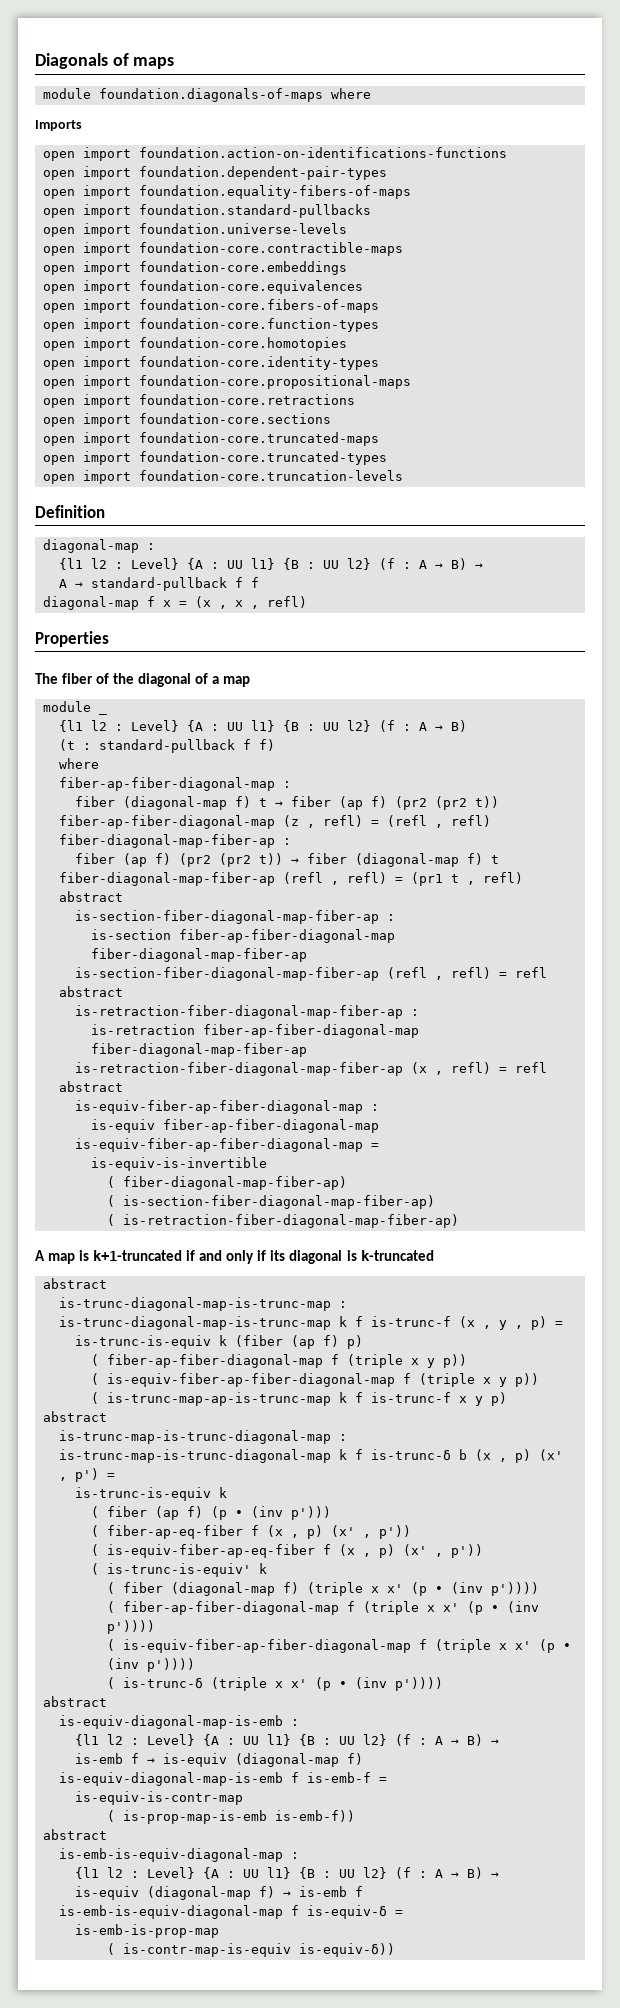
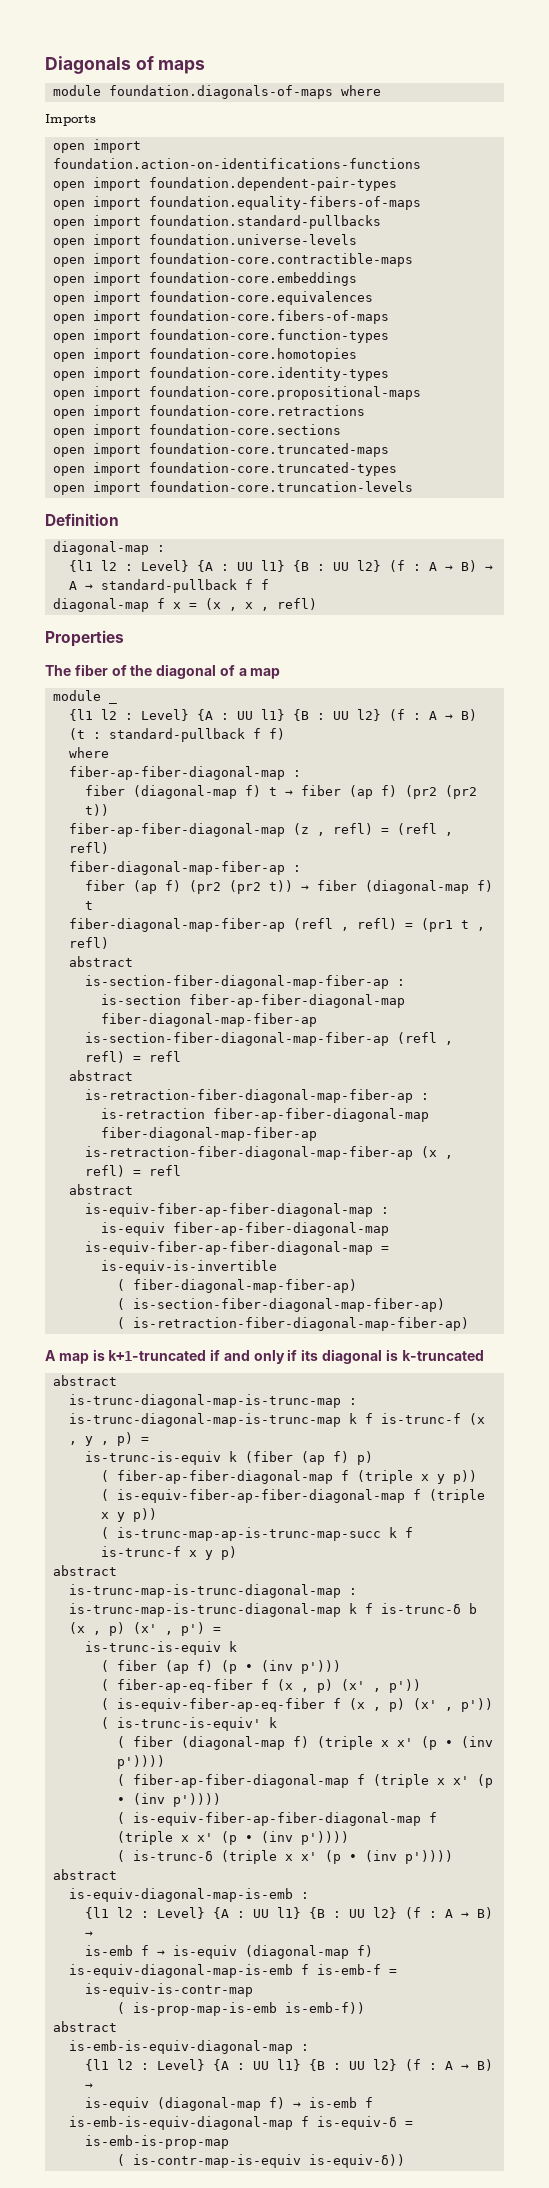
- ( is-trunc-map-ap-is-trunc-map k f is-trunc-f x y p)
+ ( is-trunc-map-ap-is-trunc-map-succ k f is-trunc-f x y p)

